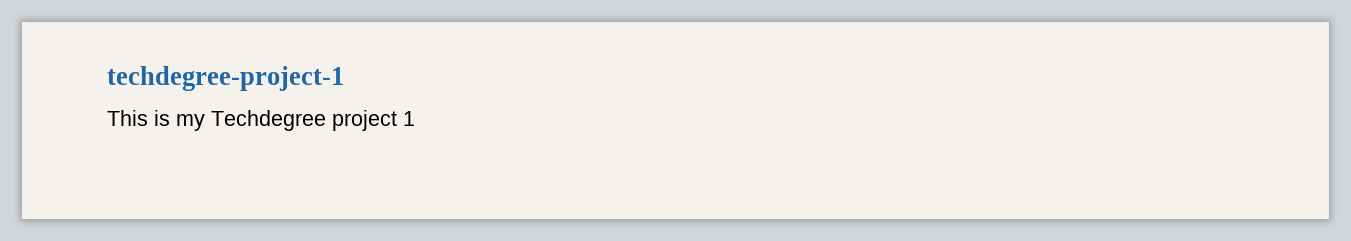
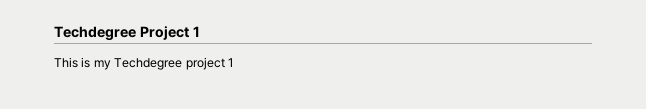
- techdegree-project-1
+ Techdegree Project 1

